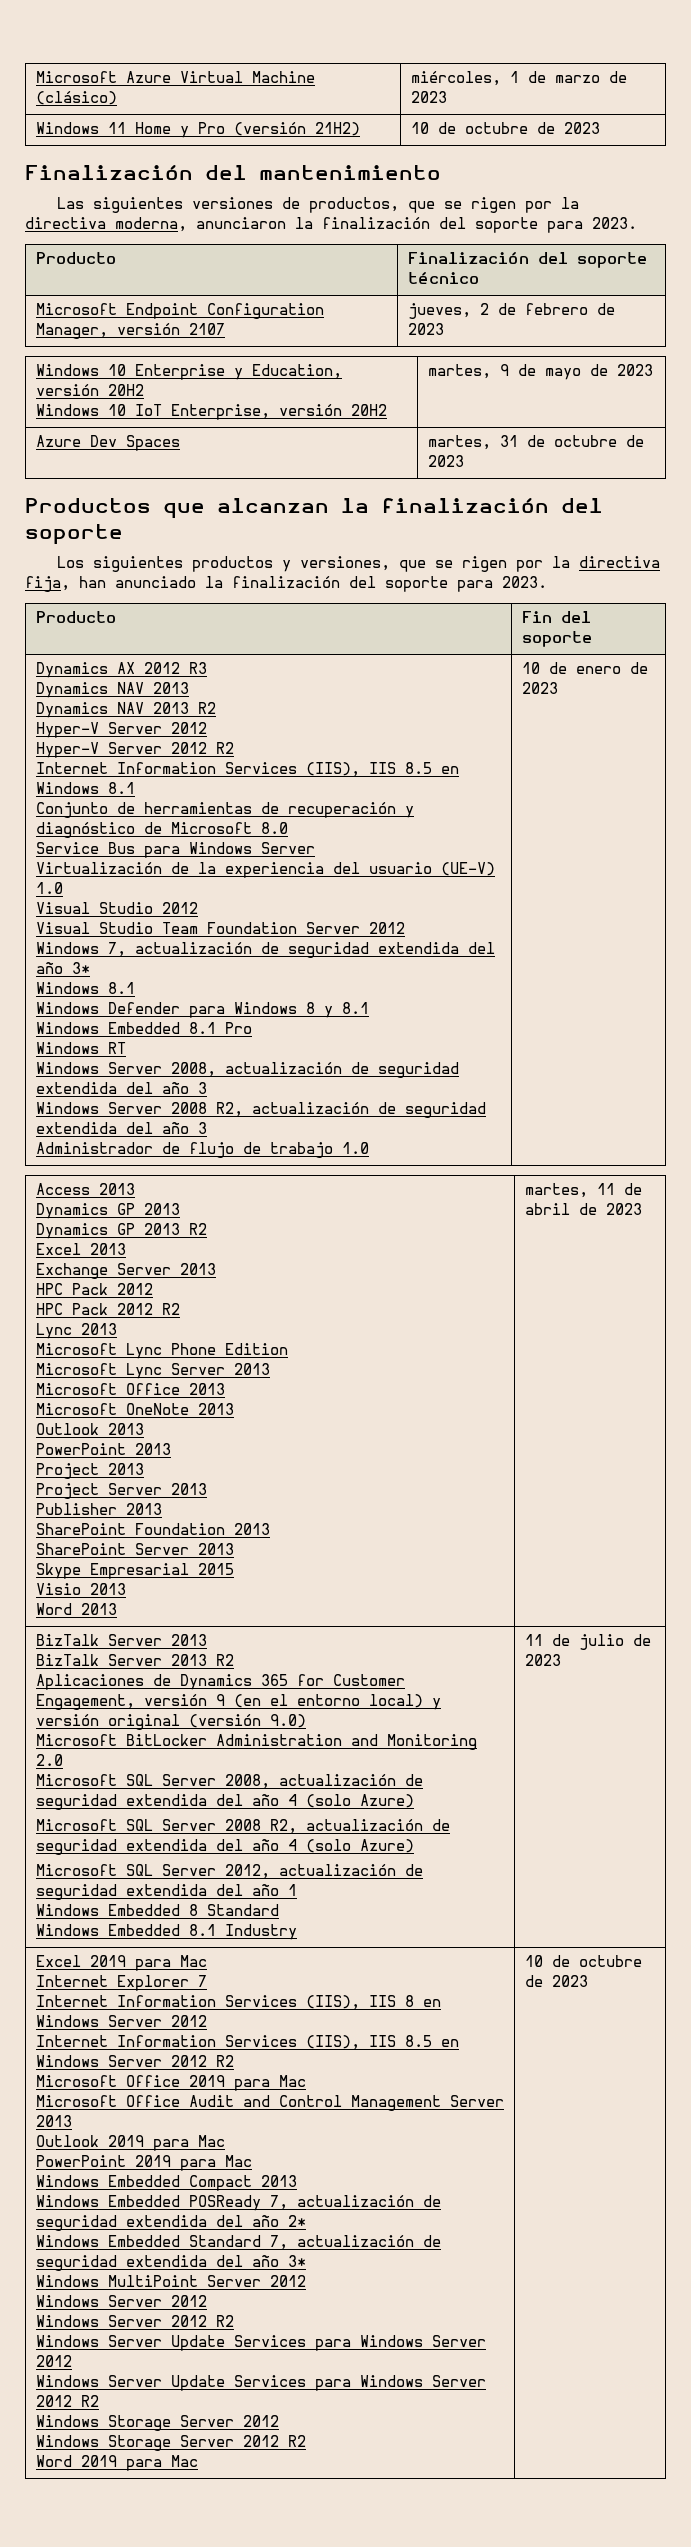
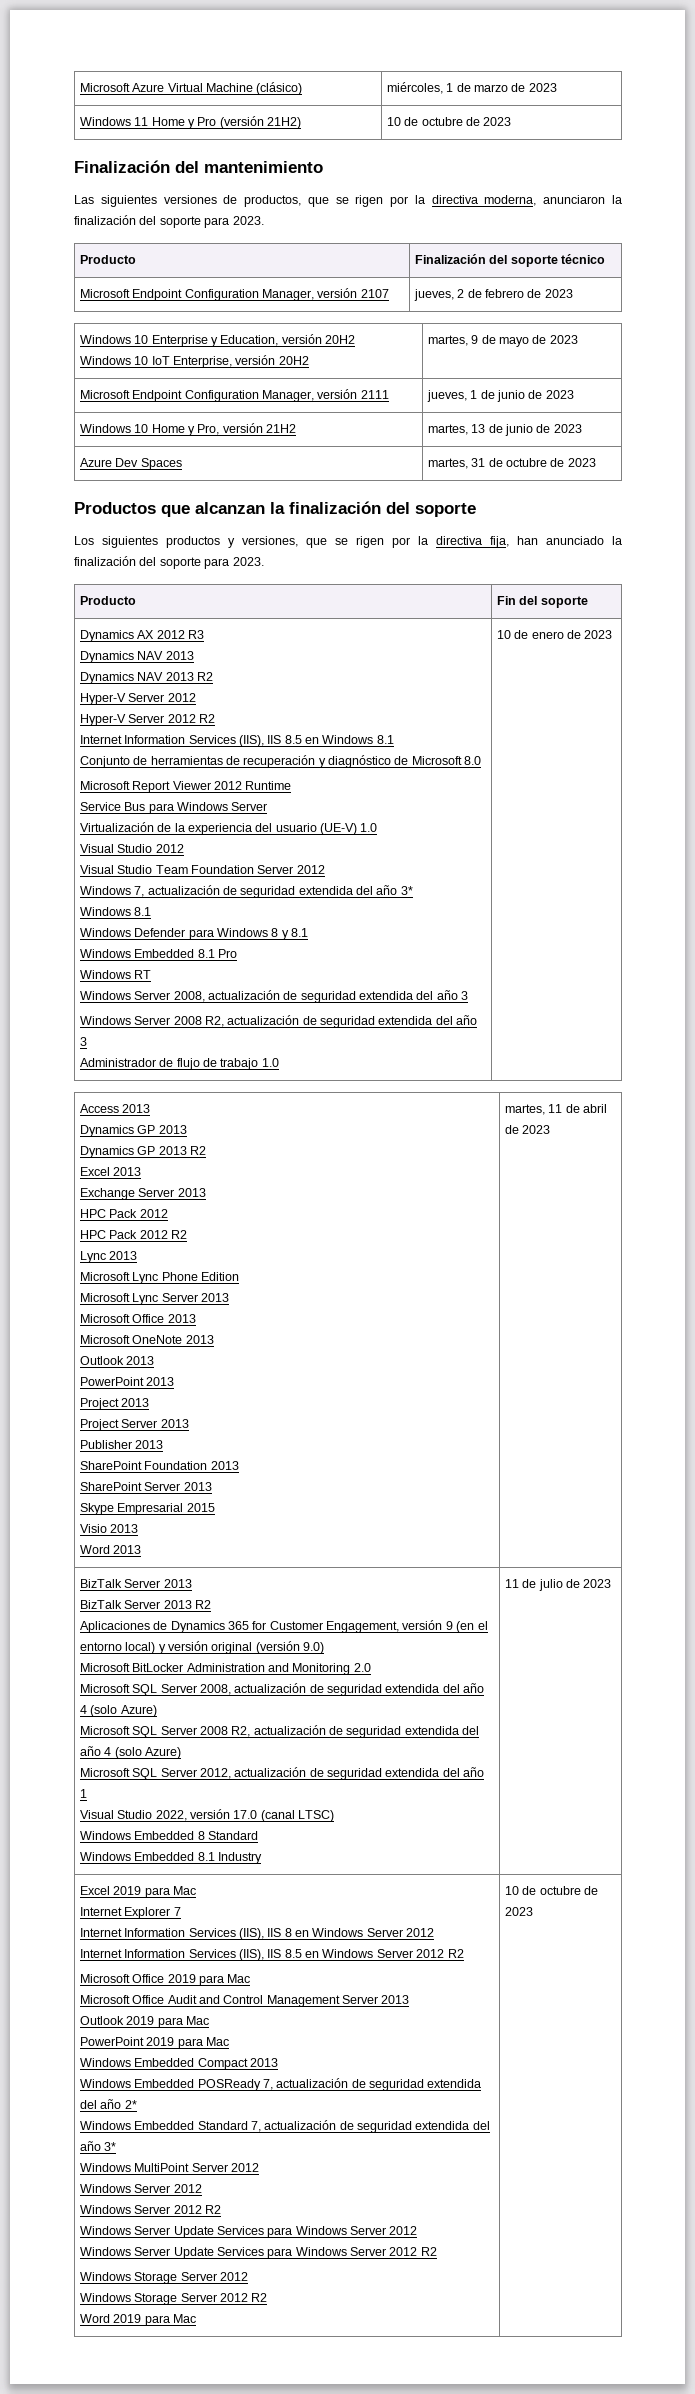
+ Microsoft Endpoint Configuration Manager, versión 2111 | jueves, 1 de junio de 2023
+ Windows 10 Home y Pro, versión 21H2 | martes, 13 de junio de 2023
+ Microsoft Report Viewer 2012 Runtime
+ Visual Studio 2022, versión 17.0 (canal LTSC)

